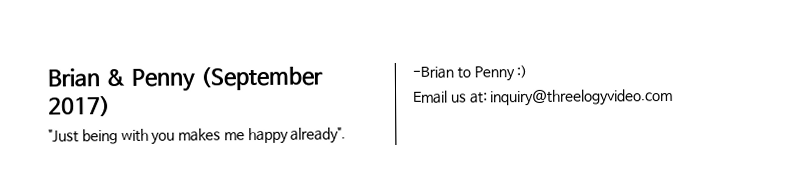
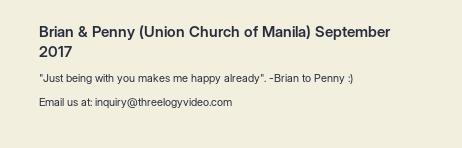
- Brian & Penny (September 2017)
+ Brian & Penny (Union Church of Manila) September 2017

